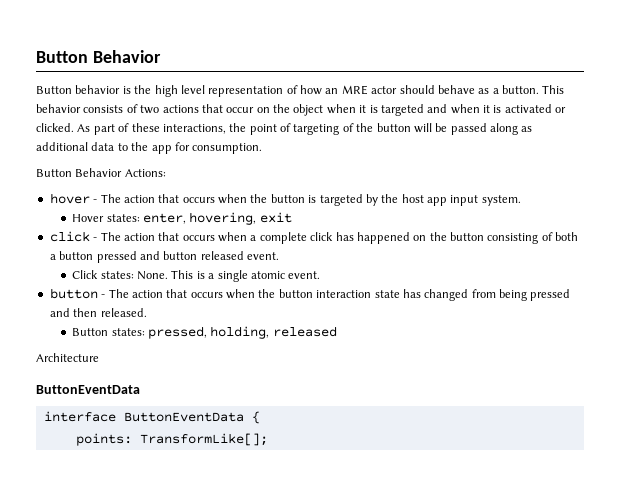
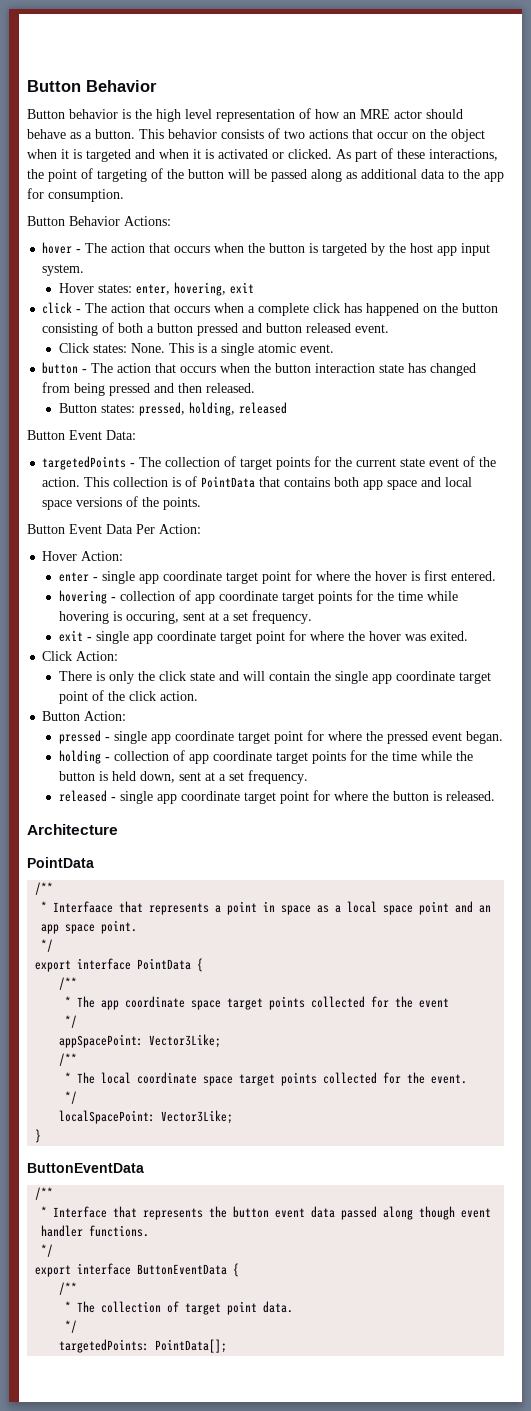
+ Button Event Data:
+ targetedPoints - The collection of target points for the current state event of the action. This collection is of PointData that contains both app space and local space versions of the points.
+ Button Event Data Per Action:
+ Hover Action:
+ enter - single app coordinate target point for where the hover is first entered.
+ hovering - collection of app coordinate target points for the time while hovering is occuring, sent at a set frequency.
+ exit - single app coordinate target point for where the hover was exited.
+ Click Action:
+ There is only the click state and will contain the single app coordinate target point of the click action.
+ Button Action:
+ pressed - single app coordinate target point for where the pressed event began.
+ holding - collection of app coordinate target points for the time while the button is held down, sent at a set frequency.
+ released - single app coordinate target point for where the button is released.
  Architecture
+ PointData
+ /**
+ * Interfaace that represents a point in space as a local space point and an app space point.
+ */
+ export interface PointData {
+ /**
+ * The app coordinate space target points collected for the event
+ */
+ appSpacePoint: Vector3Like;
+ /**
+ * The local coordinate space target points collected for the event.
+ */
+ localSpacePoint: Vector3Like;
+ }
  ButtonEventData
- interface ButtonEventData {
- points: TransformLike[];
+ /**
+ * Interface that represents the button event data passed along though event handler functions.
+ */
+ export interface ButtonEventData {
+ /**
+ * The collection of target point data.
+ */
+ targetedPoints: PointData[];

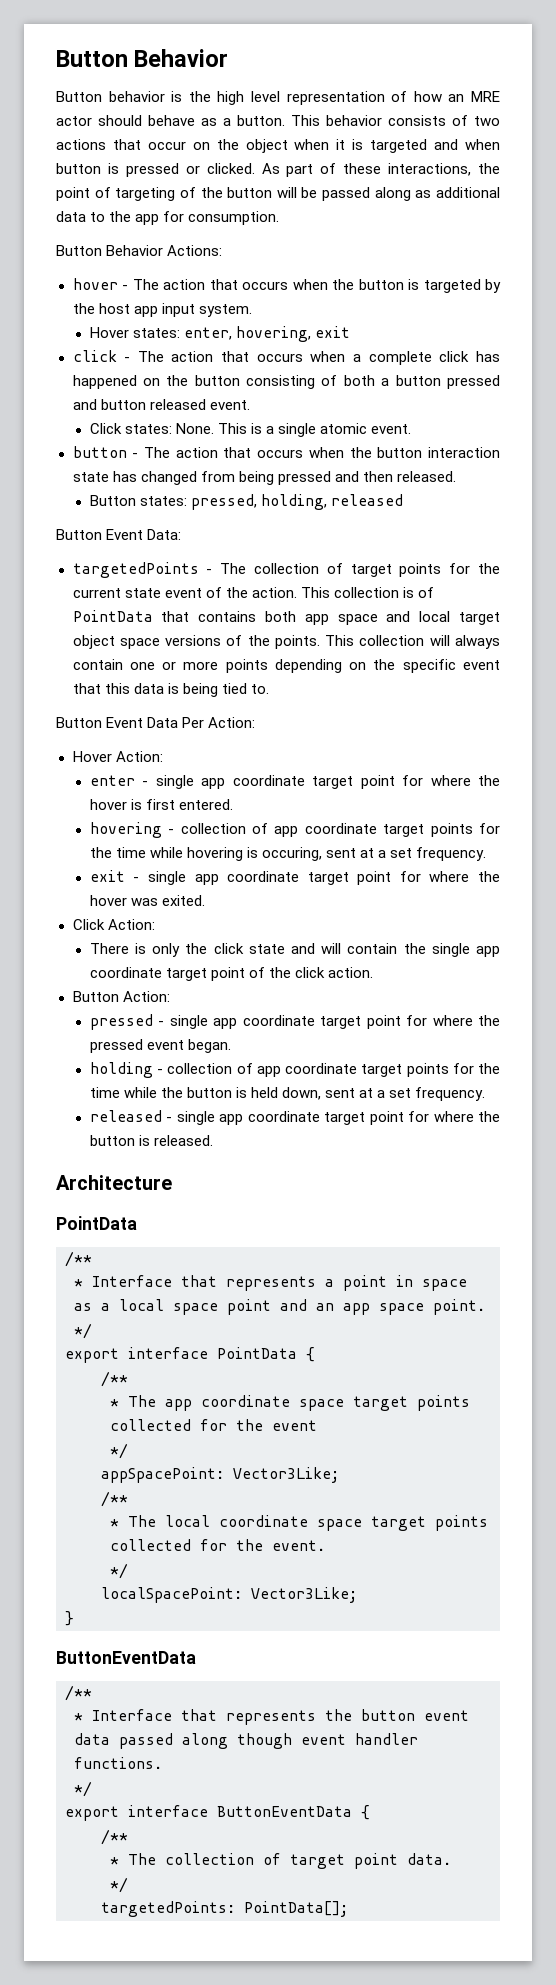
- This behavior consists of two actions that occur on the object when it is targeted and when it is activated or clicked.
+ This behavior consists of two actions that occur on the object when it is targeted and when button is pressed or clicked.
- This collection is of PointData that contains both app space and local space versions of the points.
+ This collection is of PointData that contains both app space and local target object space versions of the points. This collection will always contain one or more points depending on the specific event that this data is being tied to.
- * Interfaace that represents a point in space as a local space point and an app space point.
+ * Interface that represents a point in space as a local space point and an app space point.

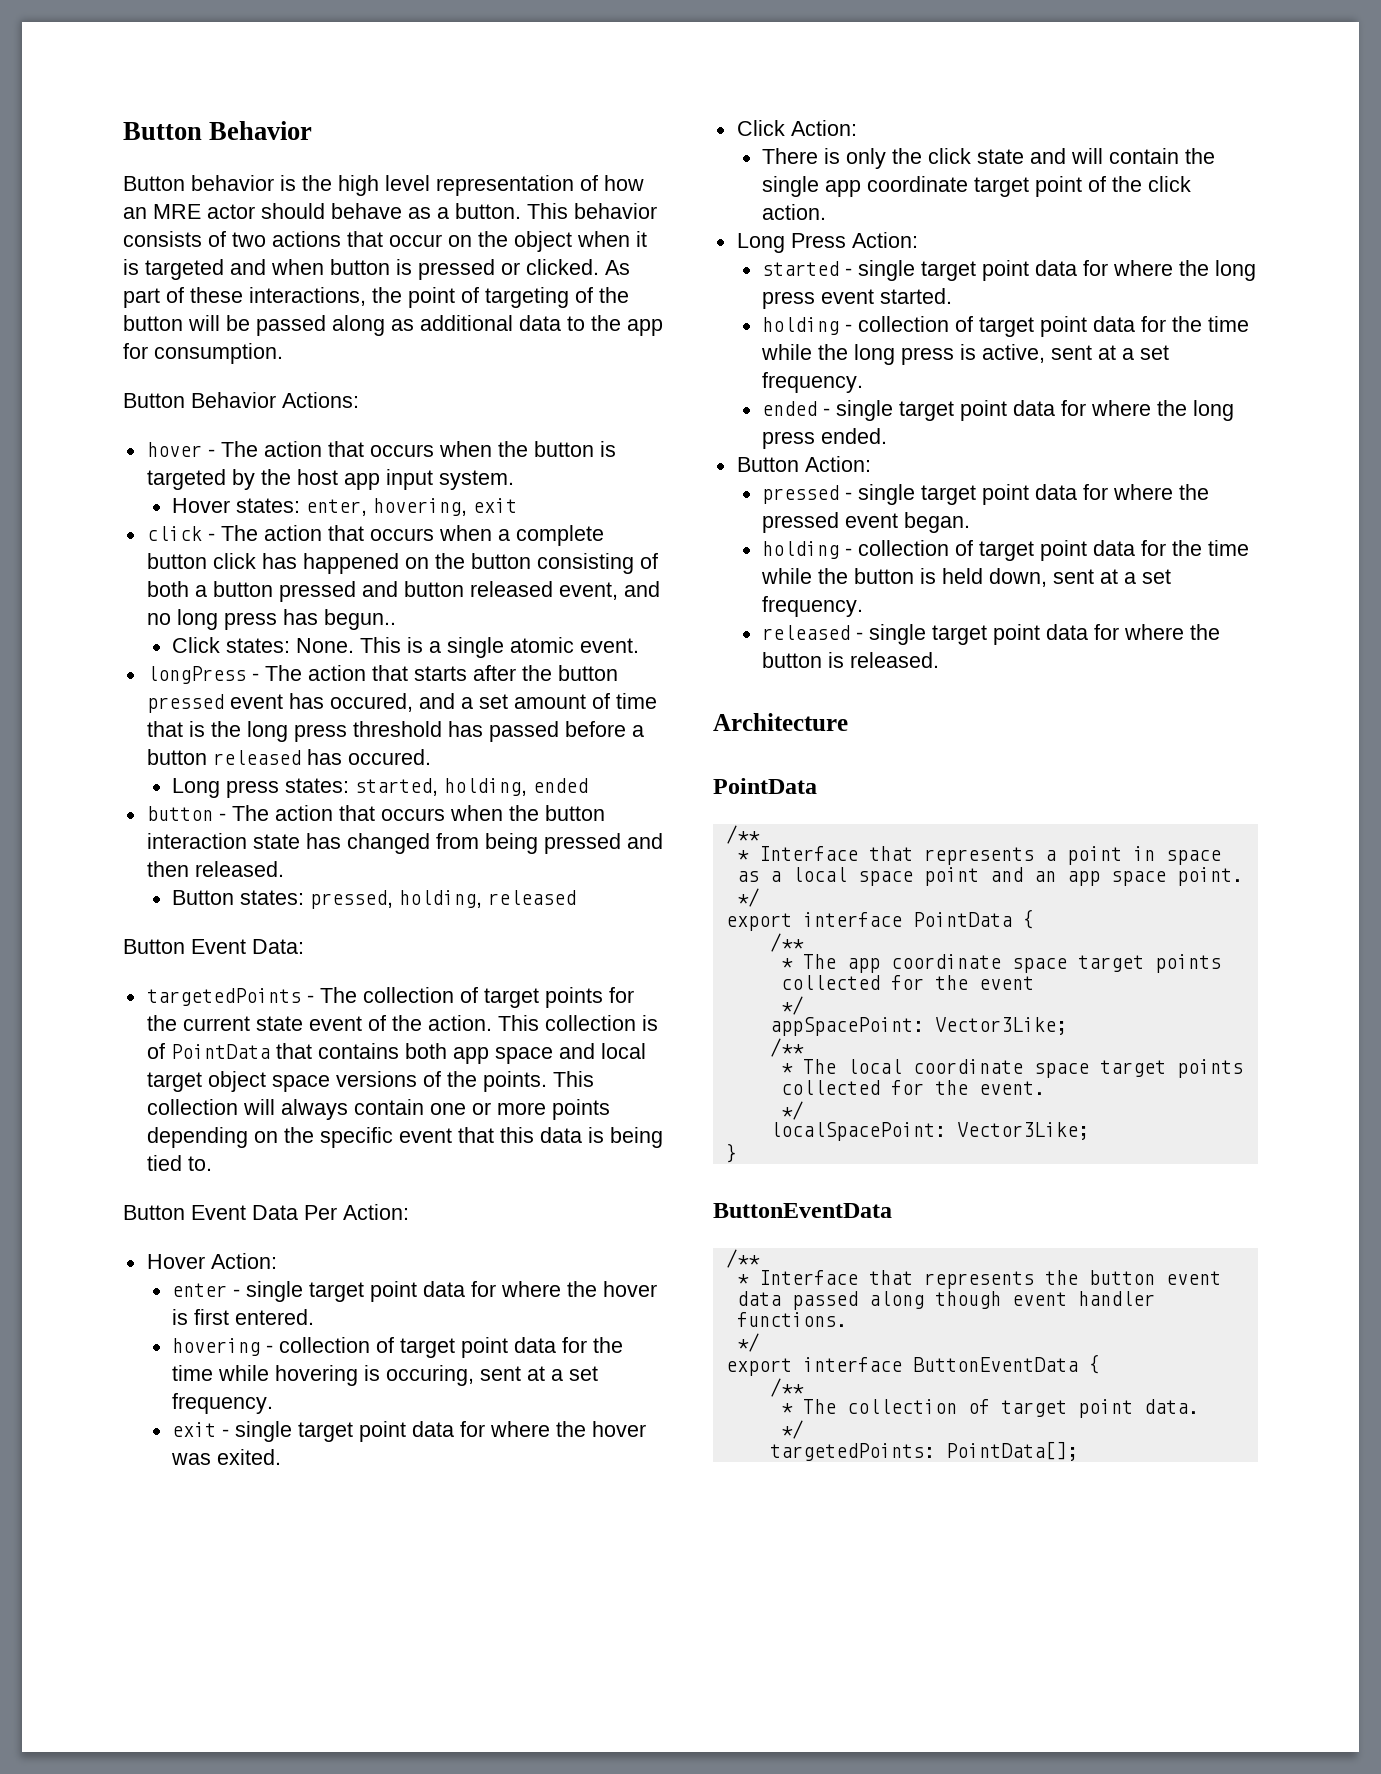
- click - The action that occurs when a complete click has happened on the button consisting of both a button pressed and button released event.
+ click - The action that occurs when a complete button click has happened on the button consisting of both a button pressed and button released event, and no long press has begun..
+ longPress - The action that starts after the button pressed event has occured, and a set amount of time that is the long press threshold has passed before a button released has occured.
+ Long press states: started, holding, ended
- enter - single app coordinate target point for where the hover is first entered.
+ enter - single target point data for where the hover is first entered.
- hovering - collection of app coordinate target points for the time while hovering is occuring, sent at a set frequency.
+ hovering - collection of target point data for the time while hovering is occuring, sent at a set frequency.
- exit - single app coordinate target point for where the hover was exited.
+ exit - single target point data for where the hover was exited.
+ Long Press Action:
+ started - single target point data for where the long press event started.
+ holding - collection of target point data for the time while the long press is active, sent at a set frequency.
+ ended - single target point data for where the long press ended.
- pressed - single app coordinate target point for where the pressed event began.
+ pressed - single target point data for where the pressed event began.
- holding - collection of app coordinate target points for the time while the button is held down, sent at a set frequency.
+ holding - collection of target point data for the time while the button is held down, sent at a set frequency.
- released - single app coordinate target point for where the button is released.
+ released - single target point data for where the button is released.

